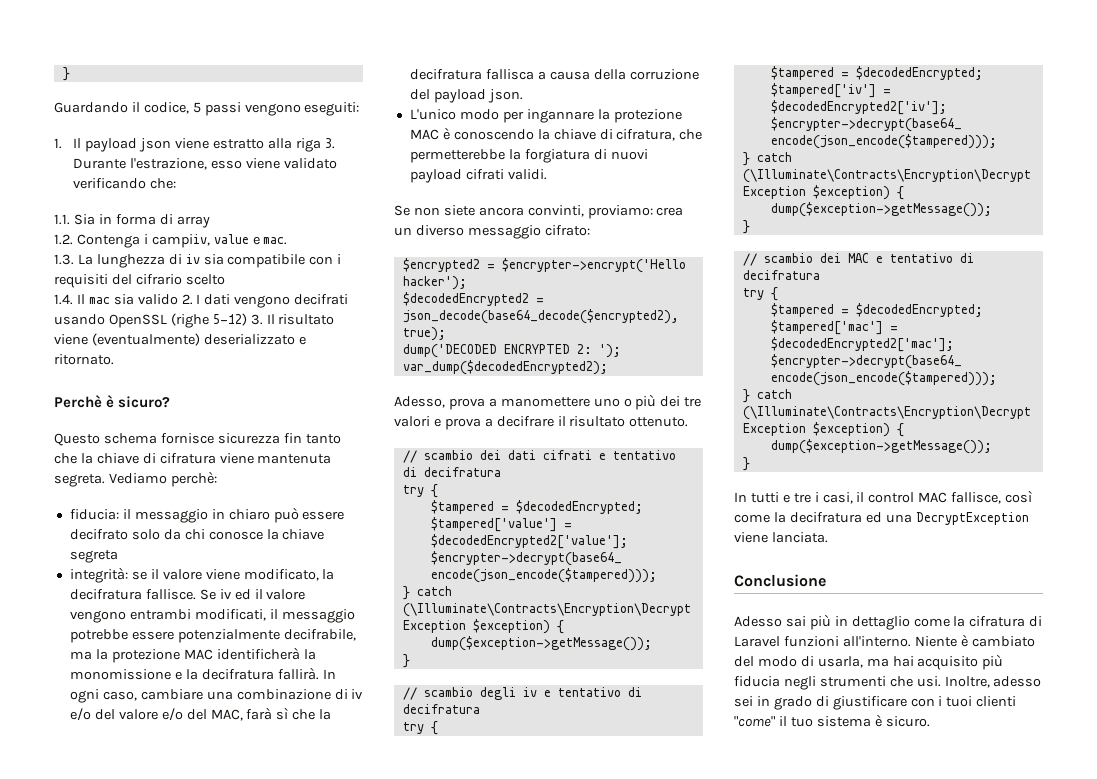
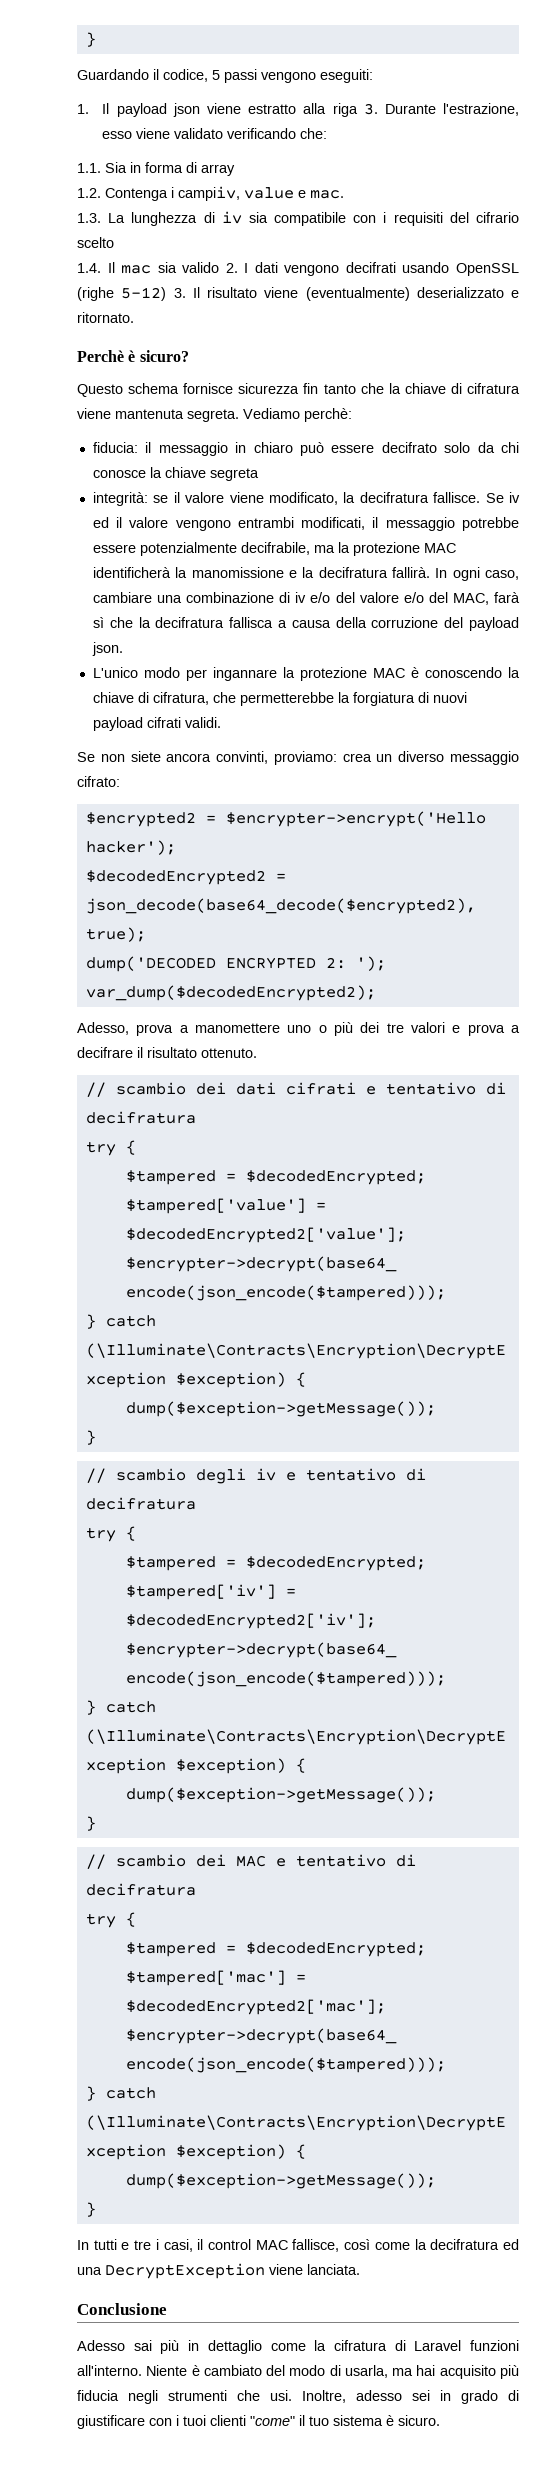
- Se iv ed il valore vengono entrambi modificati, il messaggio potrebbe essere potenzialmente decifrabile, ma la protezione MAC identificherà la monomissione e la decifratura fallirà.
+ Se iv ed il valore vengono entrambi modificati, il messaggio potrebbe essere potenzialmente decifrabile, ma la protezione MAC identificherà la manomissione e la decifratura fallirà.

